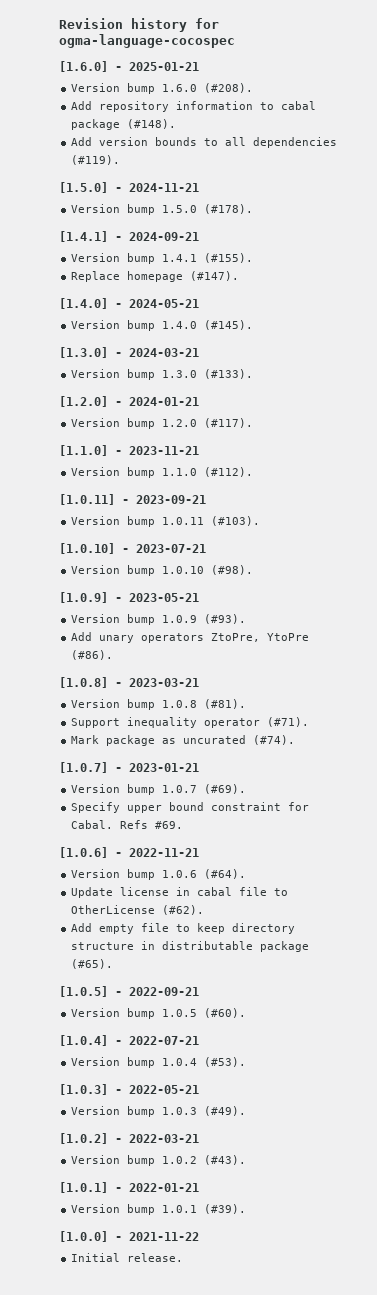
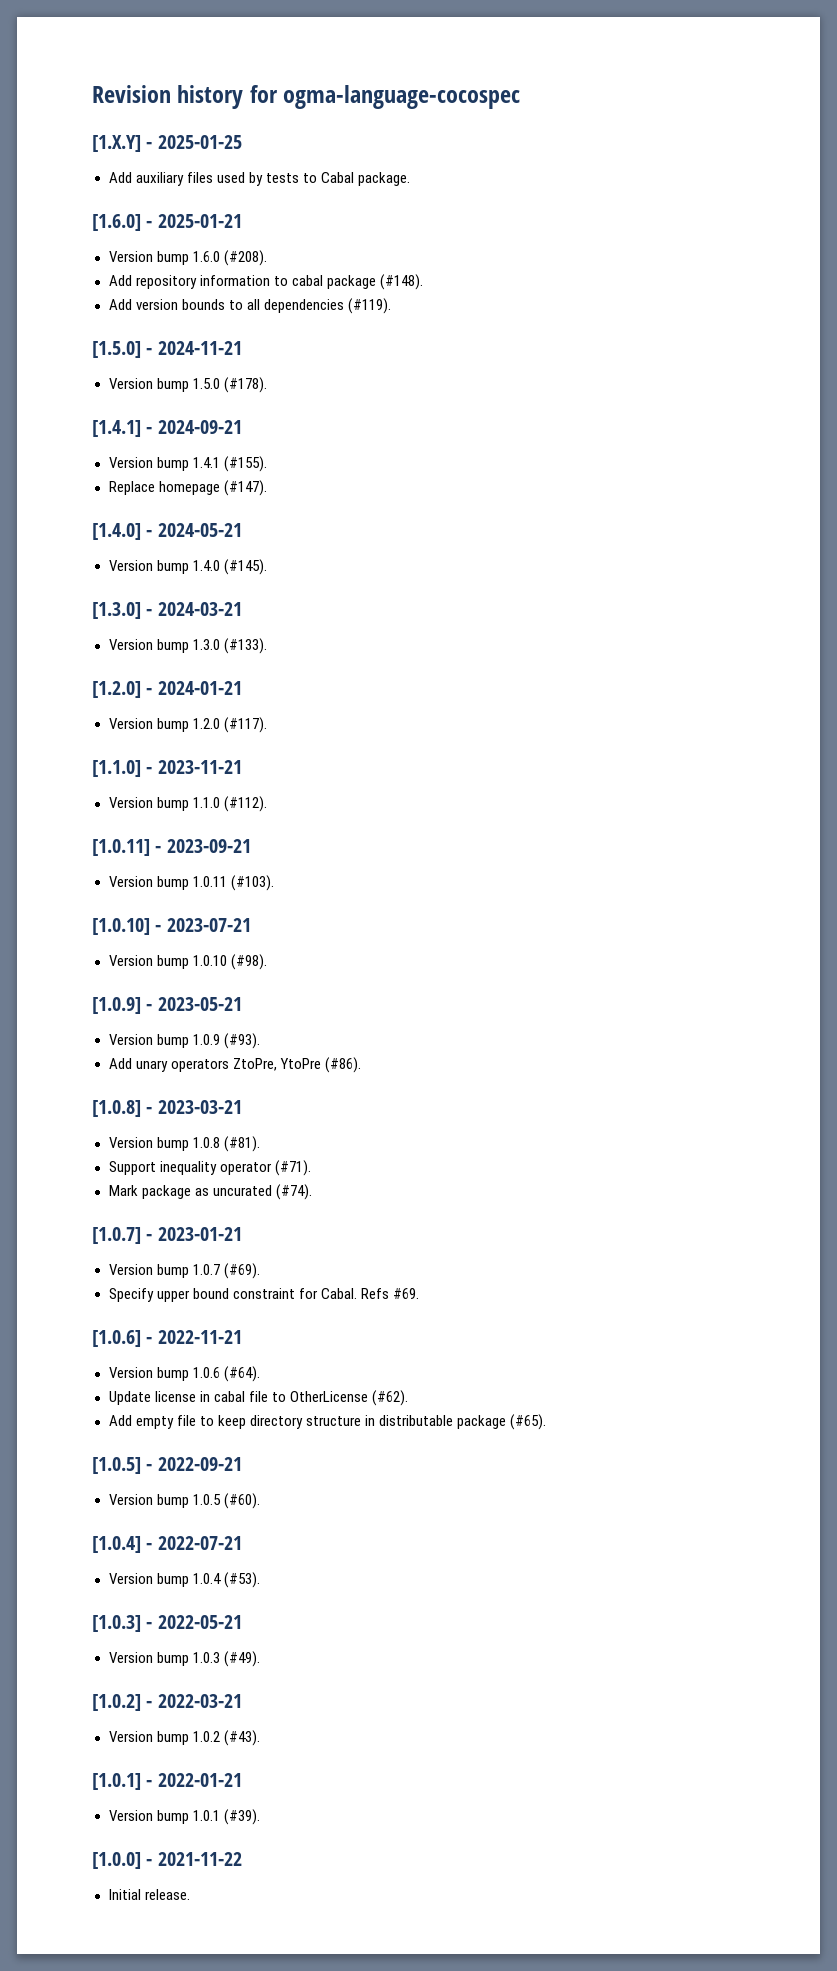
+ [1.X.Y] - 2025-01-25
+ Add auxiliary files used by tests to Cabal package.

